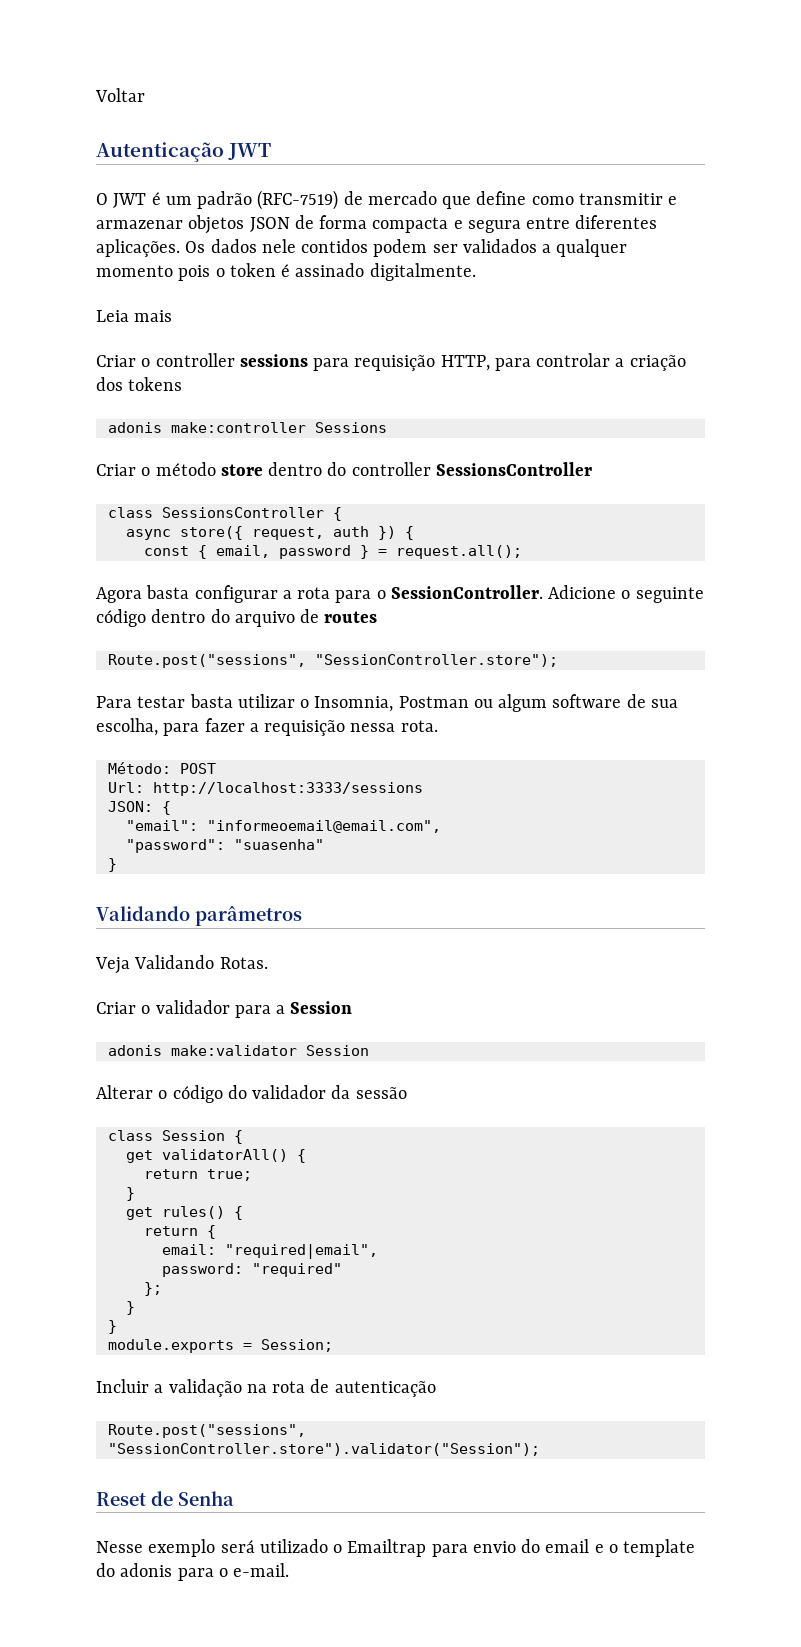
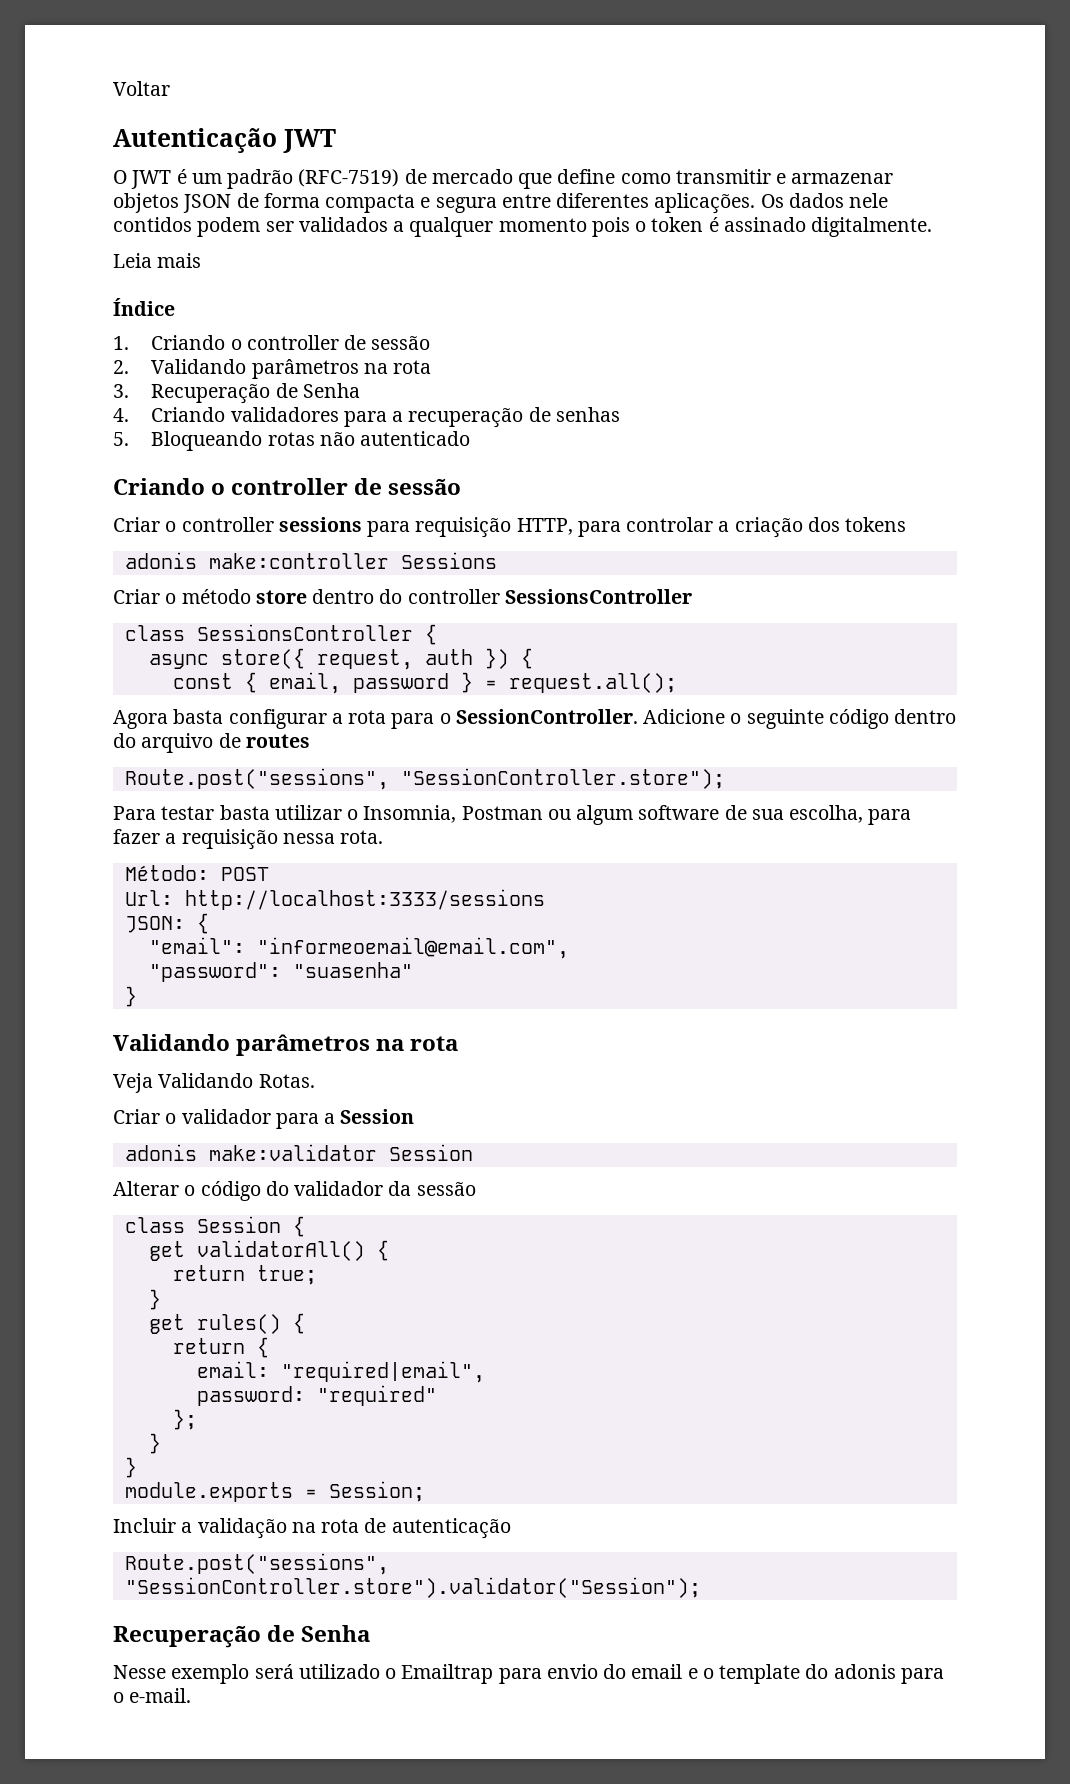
+ Índice
+ 1. Criando o controller de sessão
+ 2. Validando parâmetros na rota
+ 3. Recuperação de Senha
+ 4. Criando validadores para a recuperação de senhas
+ 5. Bloqueando rotas não autenticado
+ Criando o controller de sessão
  "password": "suasenha"
  }
- Validando parâmetros
+ Validando parâmetros na rota
  Route.post("sessions", "SessionController.store").validator("Session");
- Reset de Senha
+ Recuperação de Senha

